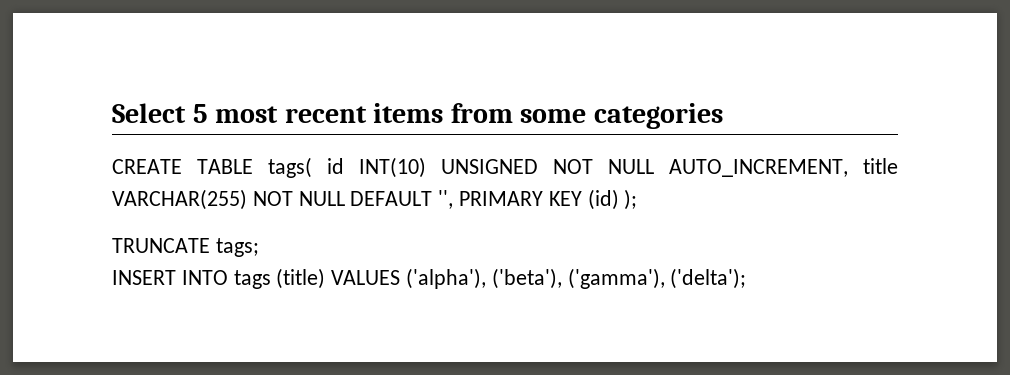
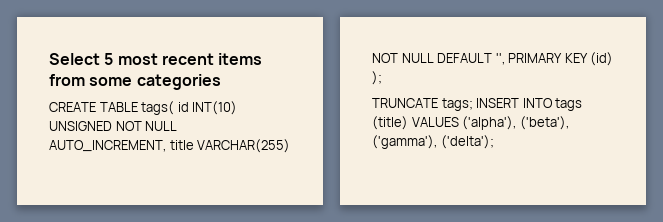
- TRUNCATE tags;
- INSERT INTO tags (title) VALUES ('alpha'), ('beta'), ('gamma'), ('delta');
+ TRUNCATE tags; INSERT INTO tags (title) VALUES ('alpha'), ('beta'), ('gamma'), ('delta');

